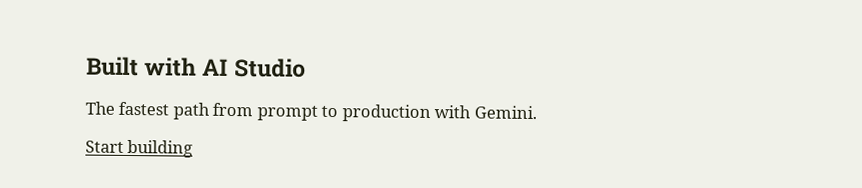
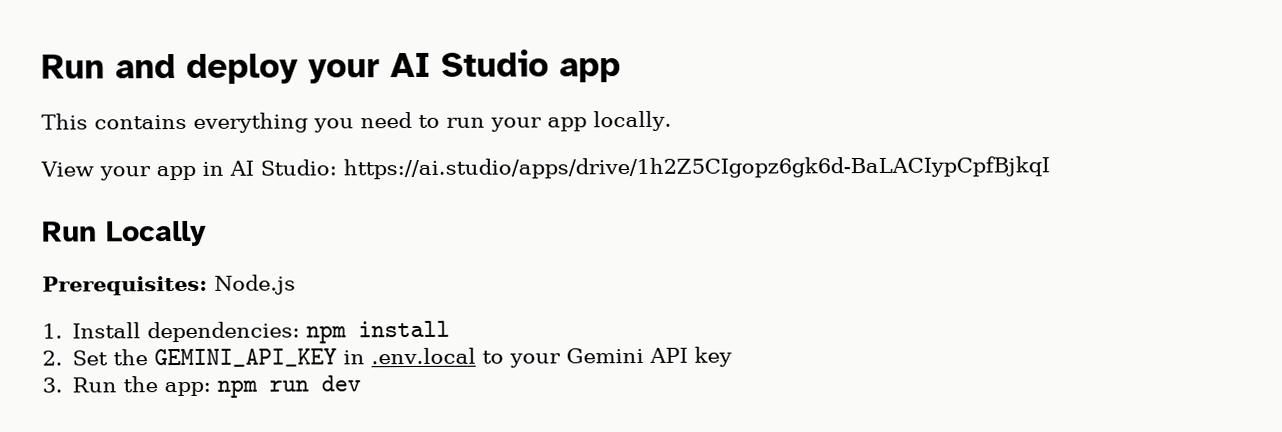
- Built with AI Studio
- The fastest path from prompt to production with Gemini.
- Start building
+ Run and deploy your AI Studio app
+ This contains everything you need to run your app locally.
+ View your app in AI Studio: https://ai.studio/apps/drive/1h2Z5CIgopz6gk6d-BaLACIypCpfBjkqI
+ Run Locally
+ Prerequisites: Node.js
+ 1. Install dependencies: npm install
+ 2. Set the GEMINI_API_KEY in .env.local to your Gemini API key
+ 3. Run the app: npm run dev

